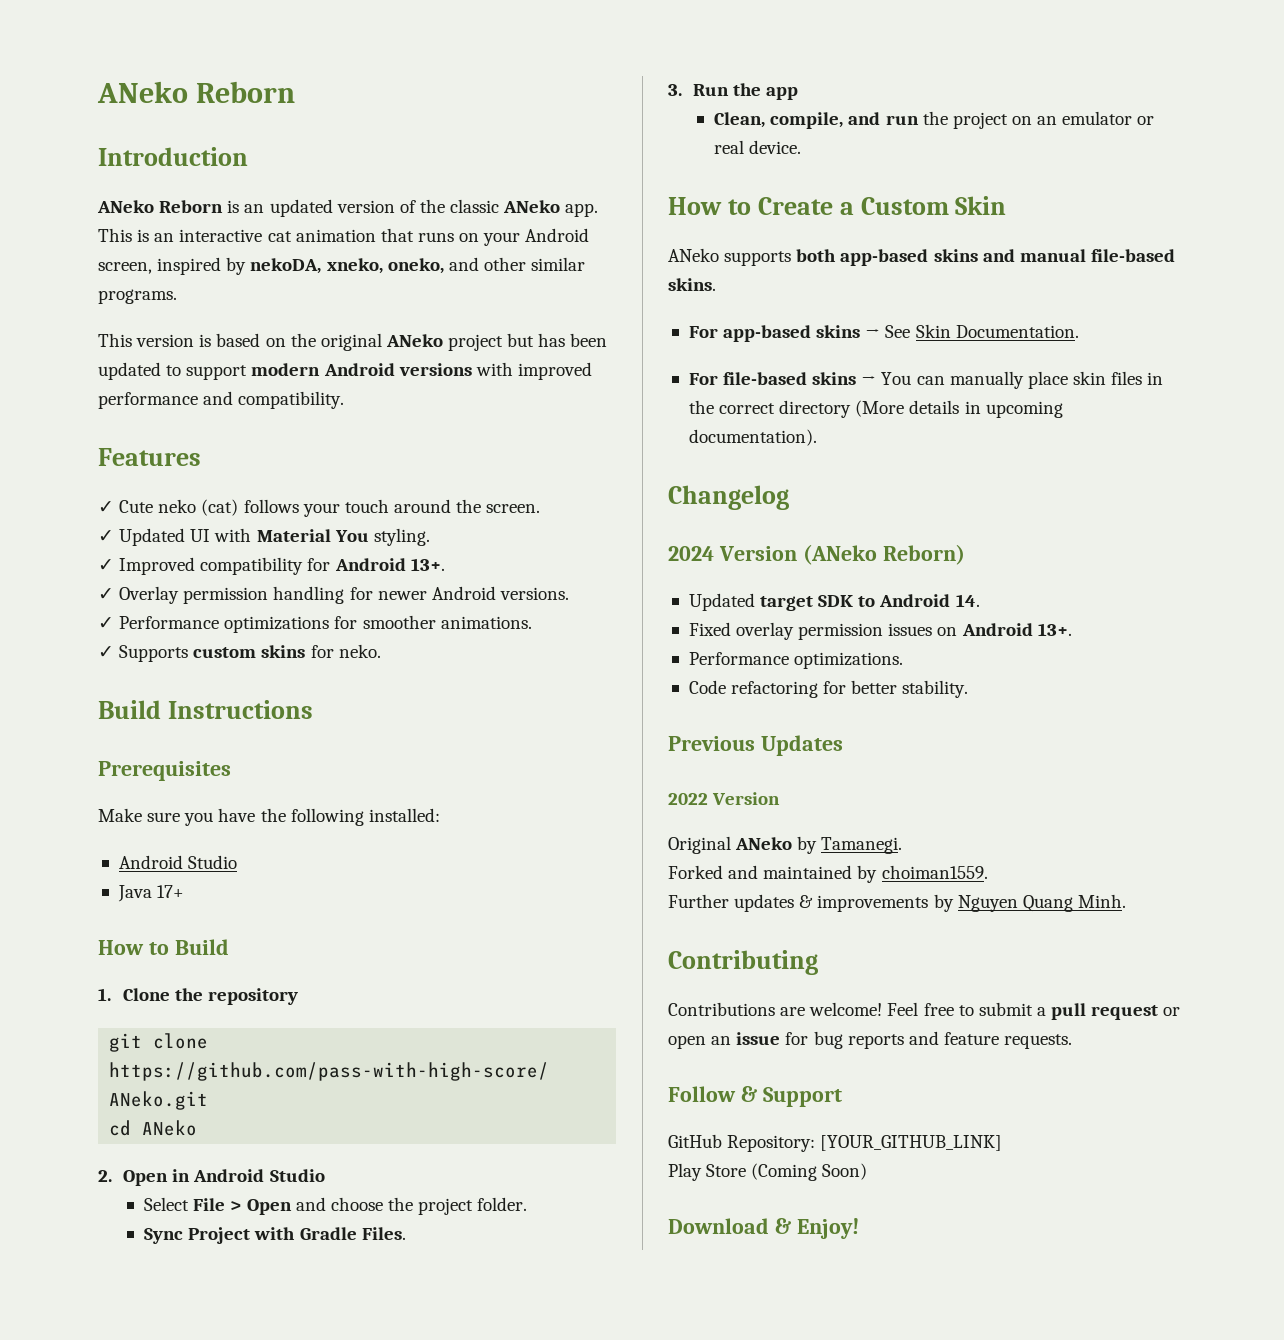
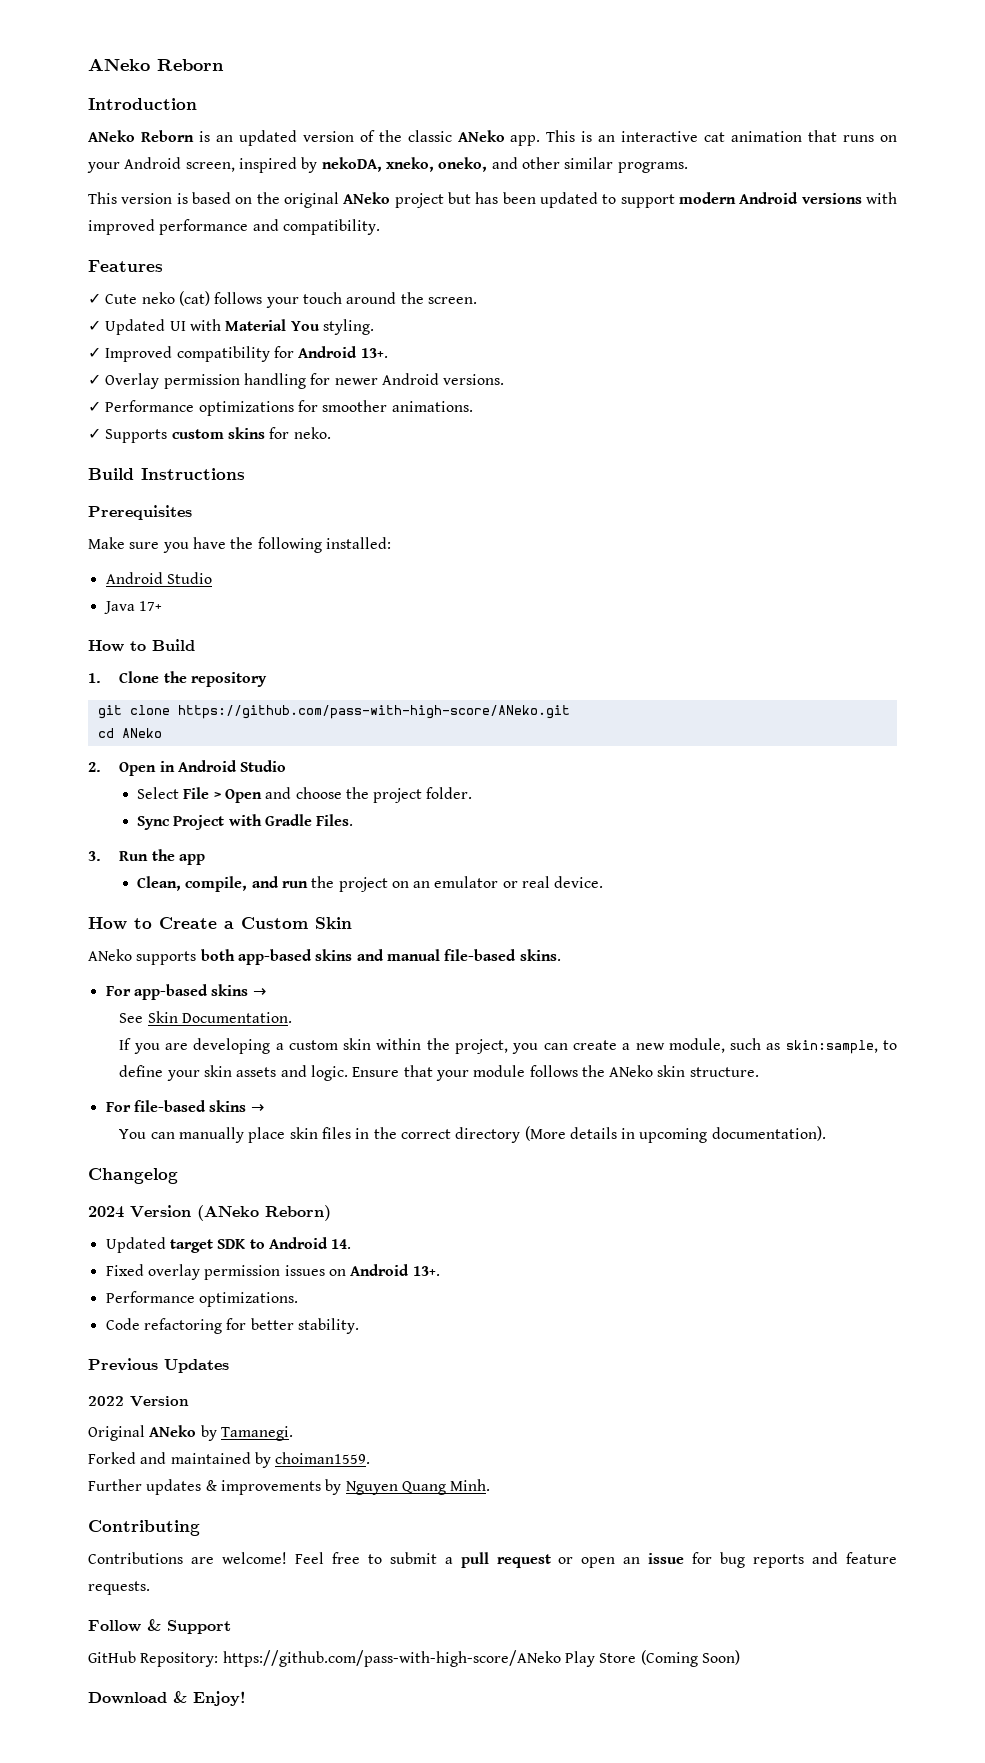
- For app-based skins → See Skin Documentation.
+ For app-based skins →
+ See Skin Documentation.
+ If you are developing a custom skin within the project, you can create a new module, such as skin:sample, to define your skin assets and logic. Ensure that your module follows the ANeko skin structure.
- For file-based skins → You can manually place skin files in the correct directory (More details in upcoming documentation).
+ For file-based skins →
+ You can manually place skin files in the correct directory (More details in upcoming documentation).
- GitHub Repository: [YOUR_GITHUB_LINK]
- Play Store (Coming Soon)
+ GitHub Repository: https://github.com/pass-with-high-score/ANeko Play Store (Coming Soon)

